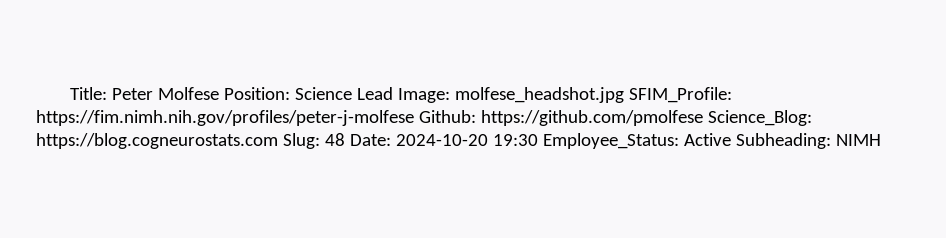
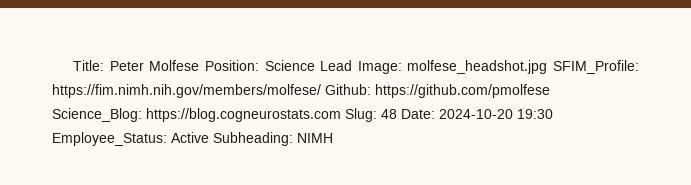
- Title: Peter Molfese Position: Science Lead Image: molfese_headshot.jpg SFIM_Profile: https://fim.nimh.nih.gov/profiles/peter-j-molfese Github: https://github.com/pmolfese Science_Blog: https://blog.cogneurostats.com Slug: 48 Date: 2024-10-20 19:30 Employee_Status: Active Subheading: NIMH
+ Title: Peter Molfese Position: Science Lead Image: molfese_headshot.jpg SFIM_Profile: https://fim.nimh.nih.gov/members/molfese/ Github: https://github.com/pmolfese Science_Blog: https://blog.cogneurostats.com Slug: 48 Date: 2024-10-20 19:30 Employee_Status: Active Subheading: NIMH

